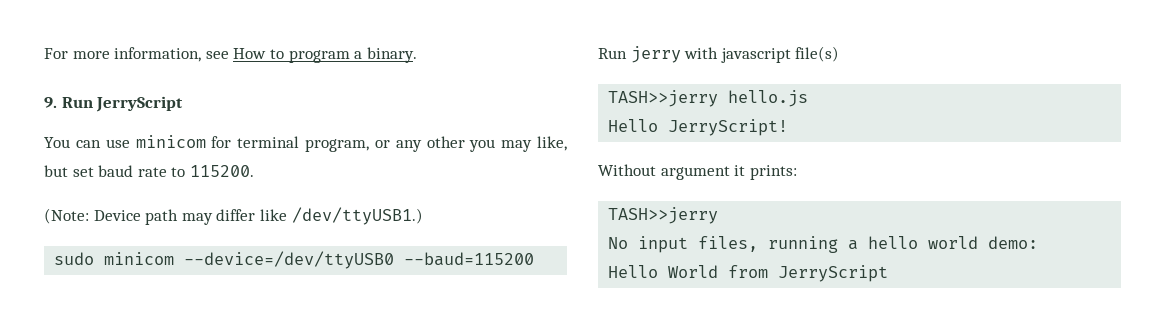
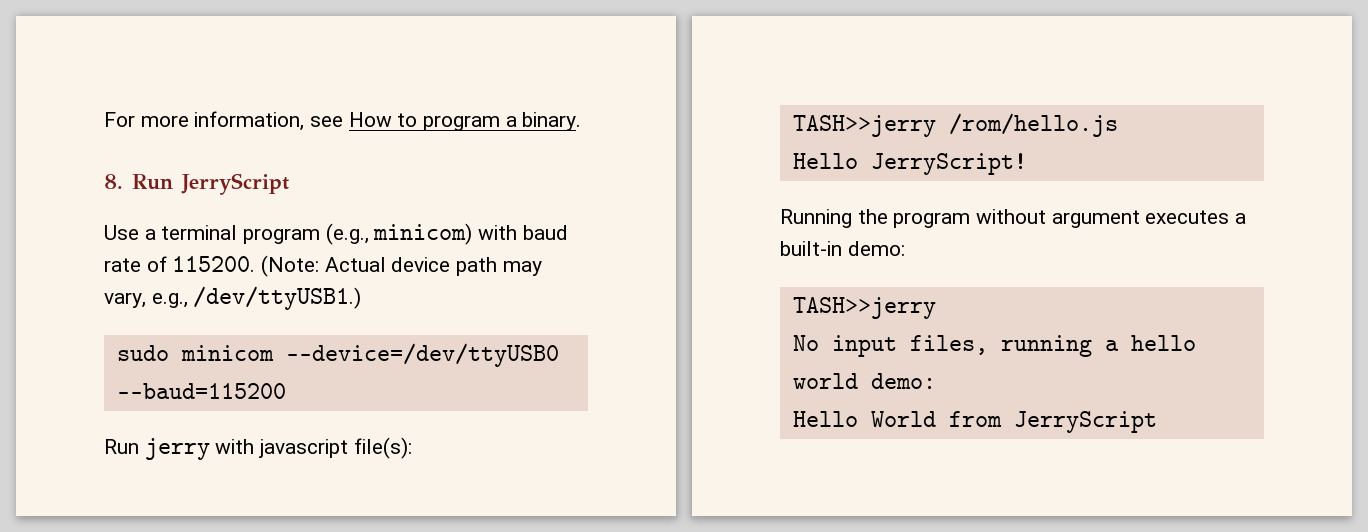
- 9. Run JerryScript
+ 8. Run JerryScript
- You can use minicom for terminal program, or any other you may like, but set baud rate to 115200.
- (Note: Device path may differ like /dev/ttyUSB1.)
+ Use a terminal program (e.g., minicom) with baud rate of 115200. (Note: Actual device path may vary, e.g., /dev/ttyUSB1.)
- Run jerry with javascript file(s)
- TASH>>jerry hello.js
+ Run jerry with javascript file(s):
+ TASH>>jerry /rom/hello.js
- Without argument it prints:
+ Running the program without argument executes a built-in demo:

